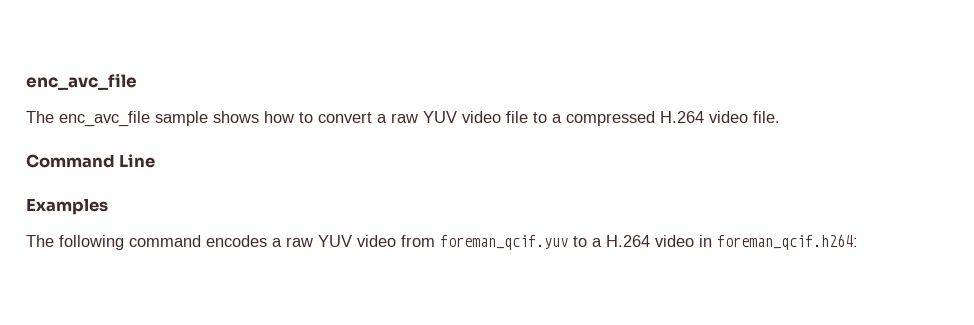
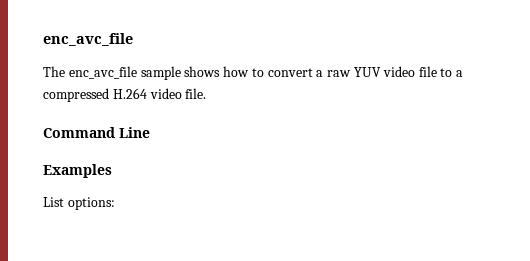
- The following command encodes a raw YUV video from foreman_qcif.yuv to a H.264 video in foreman_qcif.h264:
+ List options:

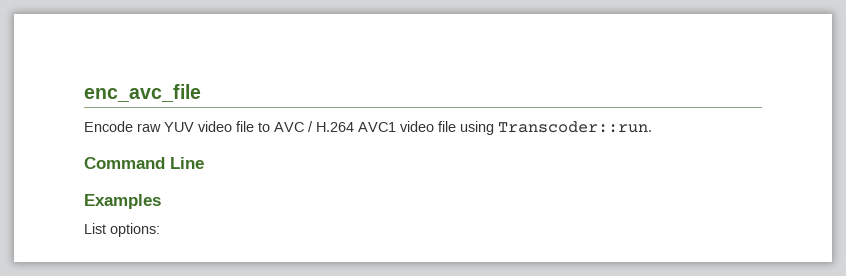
- The enc_avc_file sample shows how to convert a raw YUV video file to a compressed H.264 video file.
+ Encode raw YUV video file to AVC / H.264 AVC1 video file using Transcoder::run.

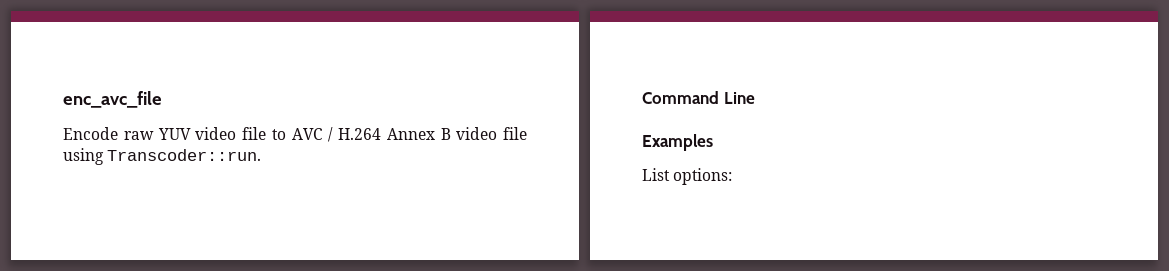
- Encode raw YUV video file to AVC / H.264 AVC1 video file using Transcoder::run.
+ Encode raw YUV video file to AVC / H.264 Annex B video file using Transcoder::run.

